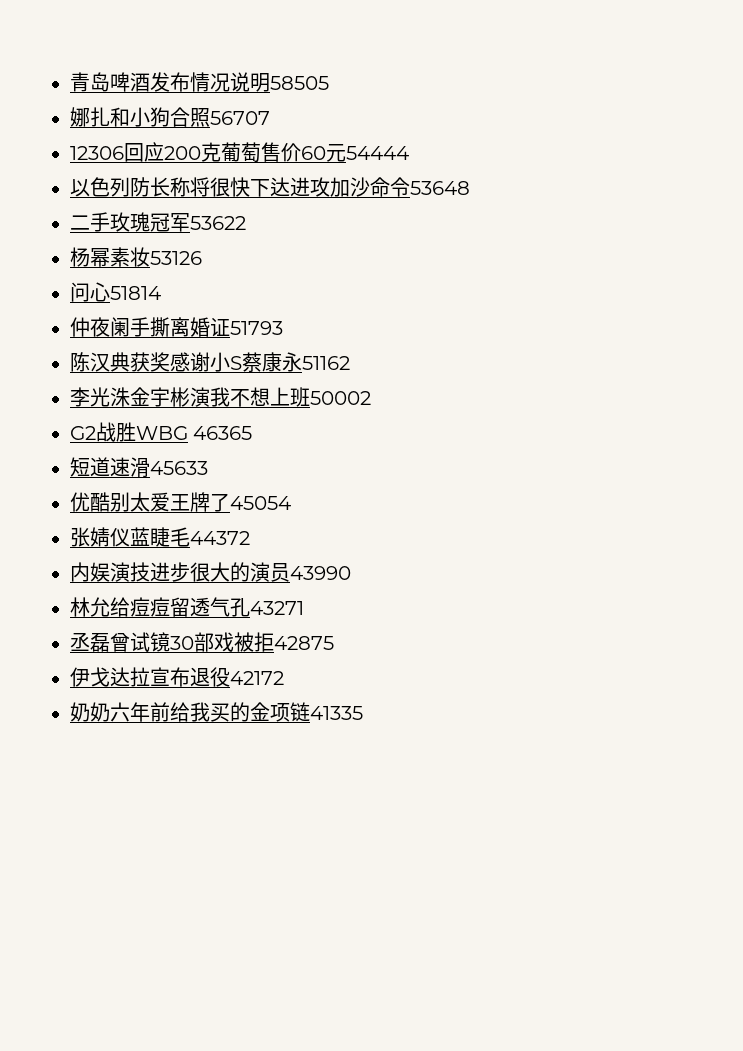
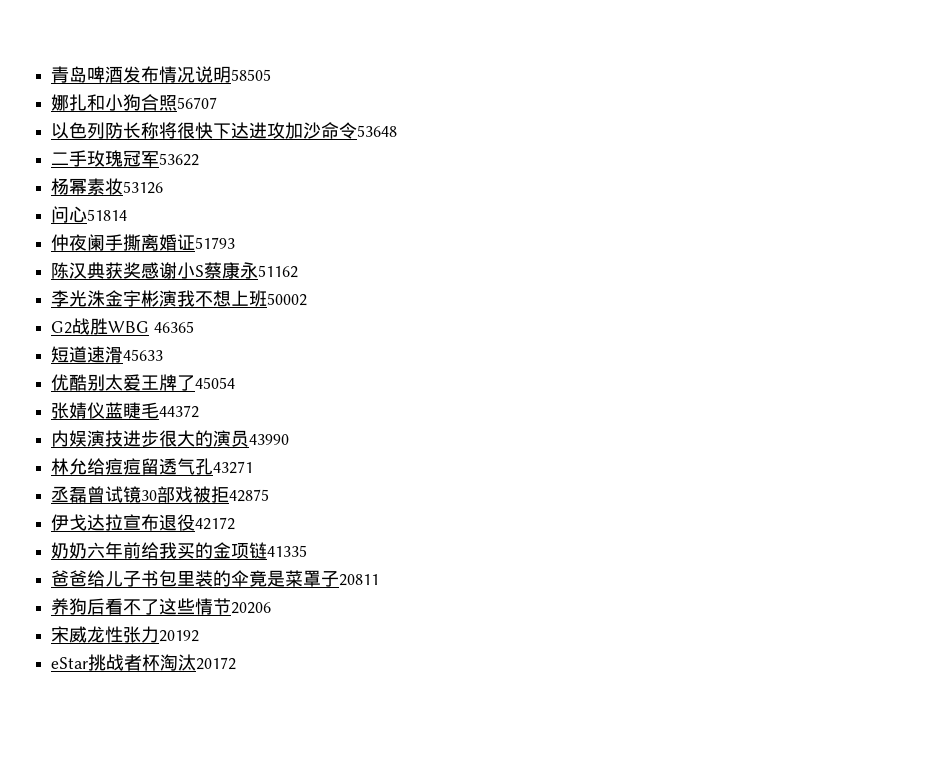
- 12306回应200克葡萄售价60元54444
+ 爸爸给儿子书包里装的伞竟是菜罩子20811
+ 养狗后看不了这些情节20206
+ 宋威龙性张力20192
+ eStar挑战者杯淘汰20172

